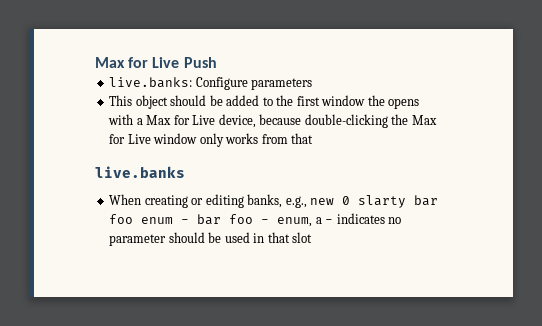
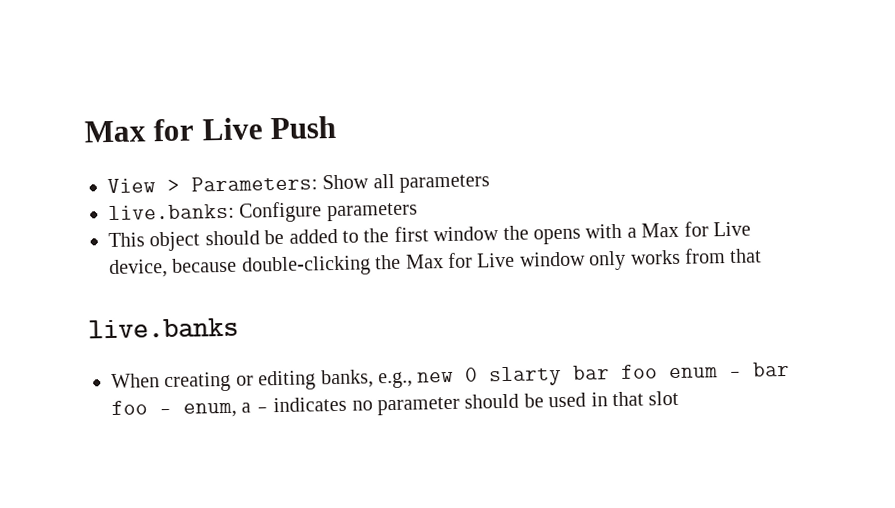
+ View > Parameters: Show all parameters

